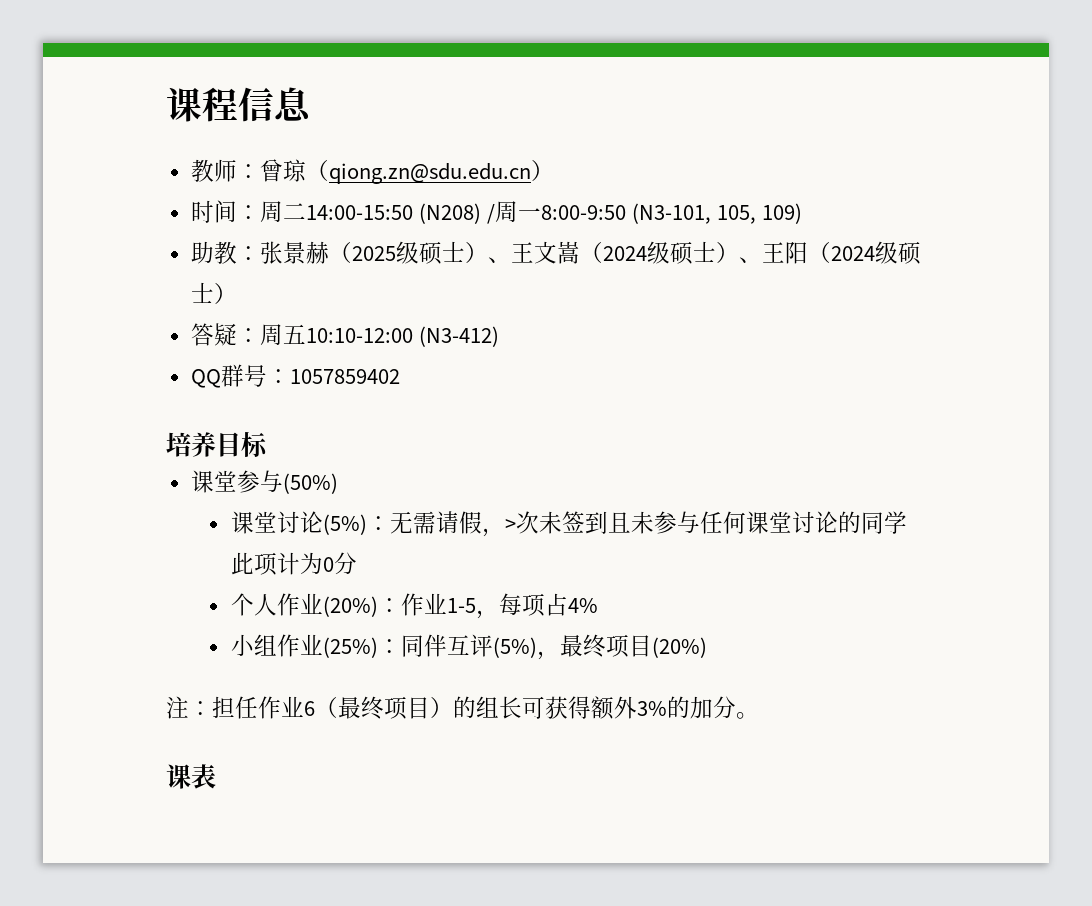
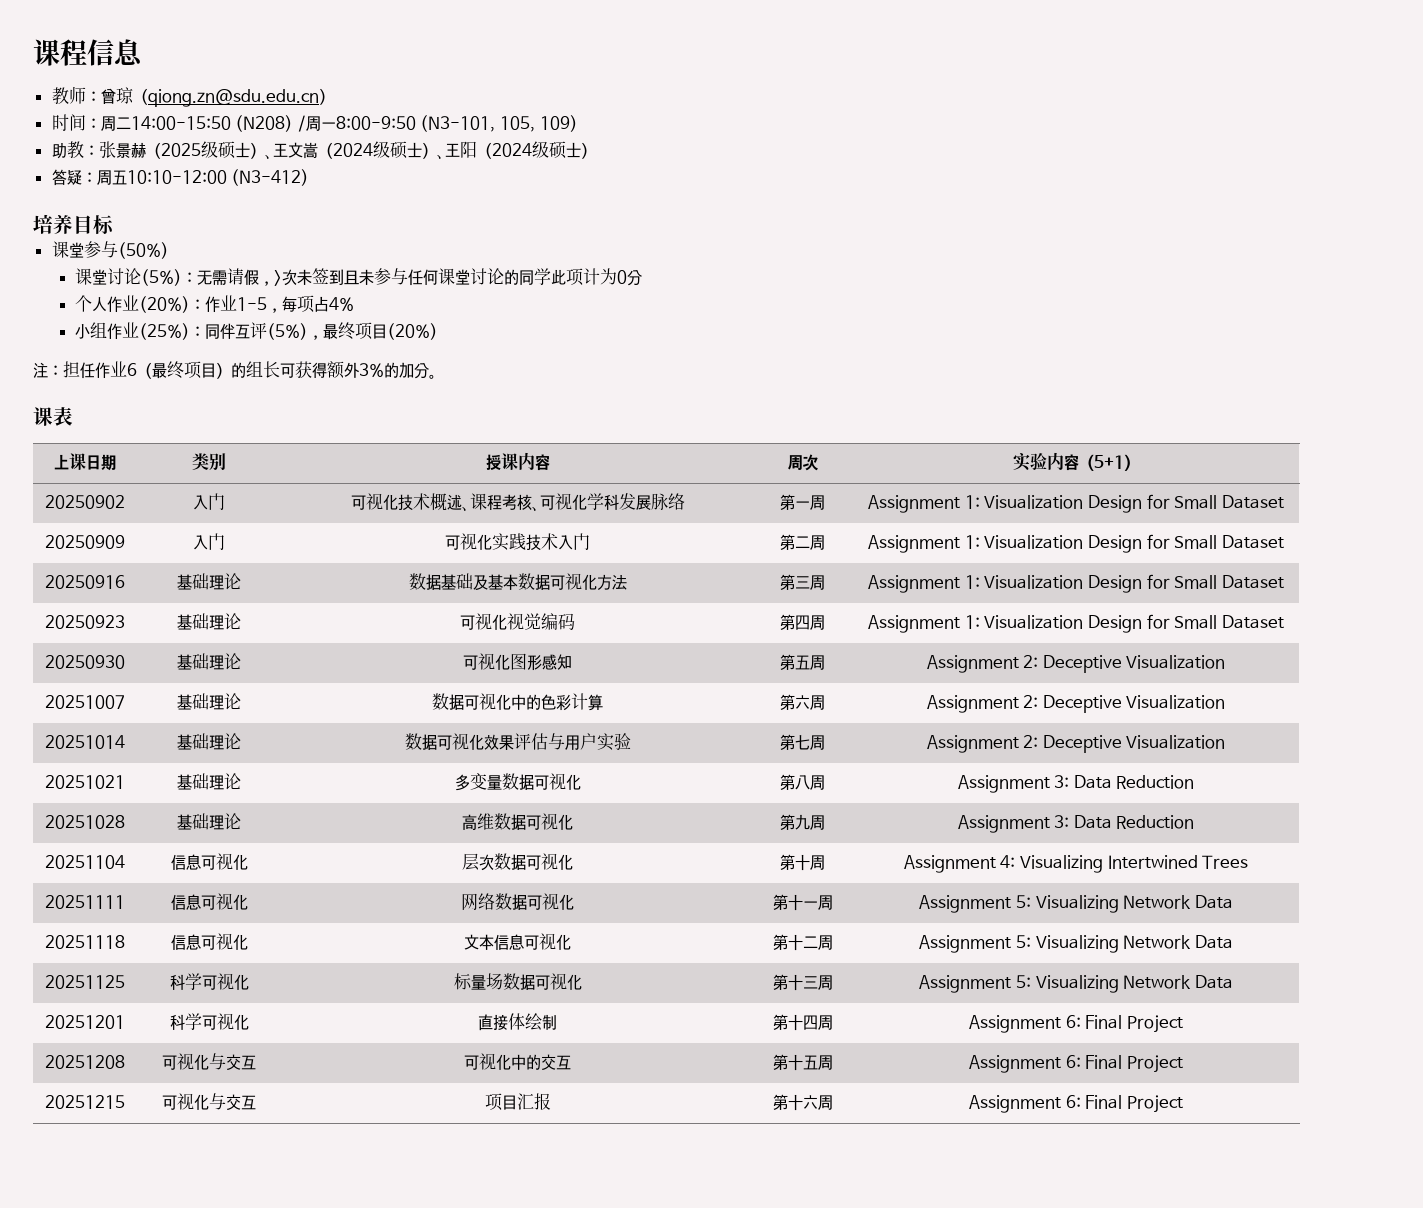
- QQ群号：1057859402
+ 上课日期 | 类别 | 授课内容 | 周次 | 实验内容（5+1）
+ 20250902 | 入门 | 可视化技术概述、课程考核、可视化学科发展脉络 | 第一周 | Assignment 1: Visualization Design for Small Dataset
+ 20250909 | 入门 | 可视化实践技术入门 | 第二周 | Assignment 1: Visualization Design for Small Dataset
+ 20250916 | 基础理论 | 数据基础及基本数据可视化方法 | 第三周 | Assignment 1: Visualization Design for Small Dataset
+ 20250923 | 基础理论 | 可视化视觉编码 | 第四周 | Assignment 1: Visualization Design for Small Dataset
+ 20250930 | 基础理论 | 可视化图形感知 | 第五周 | Assignment 2: Deceptive Visualization
+ 20251007 | 基础理论 | 数据可视化中的色彩计算 | 第六周 | Assignment 2: Deceptive Visualization
+ 20251014 | 基础理论 | 数据可视化效果评估与用户实验 | 第七周 | Assignment 2: Deceptive Visualization
+ 20251021 | 基础理论 | 多变量数据可视化 | 第八周 | Assignment 3: Data Reduction
+ 20251028 | 基础理论 | 高维数据可视化 | 第九周 | Assignment 3: Data Reduction
+ 20251104 | 信息可视化 | 层次数据可视化 | 第十周 | Assignment 4: Visualizing Intertwined Trees
+ 20251111 | 信息可视化 | 网络数据可视化 | 第十一周 | Assignment 5: Visualizing Network Data
+ 20251118 | 信息可视化 | 文本信息可视化 | 第十二周 | Assignment 5: Visualizing Network Data
+ 20251125 | 科学可视化 | 标量场数据可视化 | 第十三周 | Assignment 5: Visualizing Network Data
+ 20251201 | 科学可视化 | 直接体绘制 | 第十四周 | Assignment 6: Final Project
+ 20251208 | 可视化与交互 | 可视化中的交互 | 第十五周 | Assignment 6: Final Project
+ 20251215 | 可视化与交互 | 项目汇报 | 第十六周 | Assignment 6: Final Project

